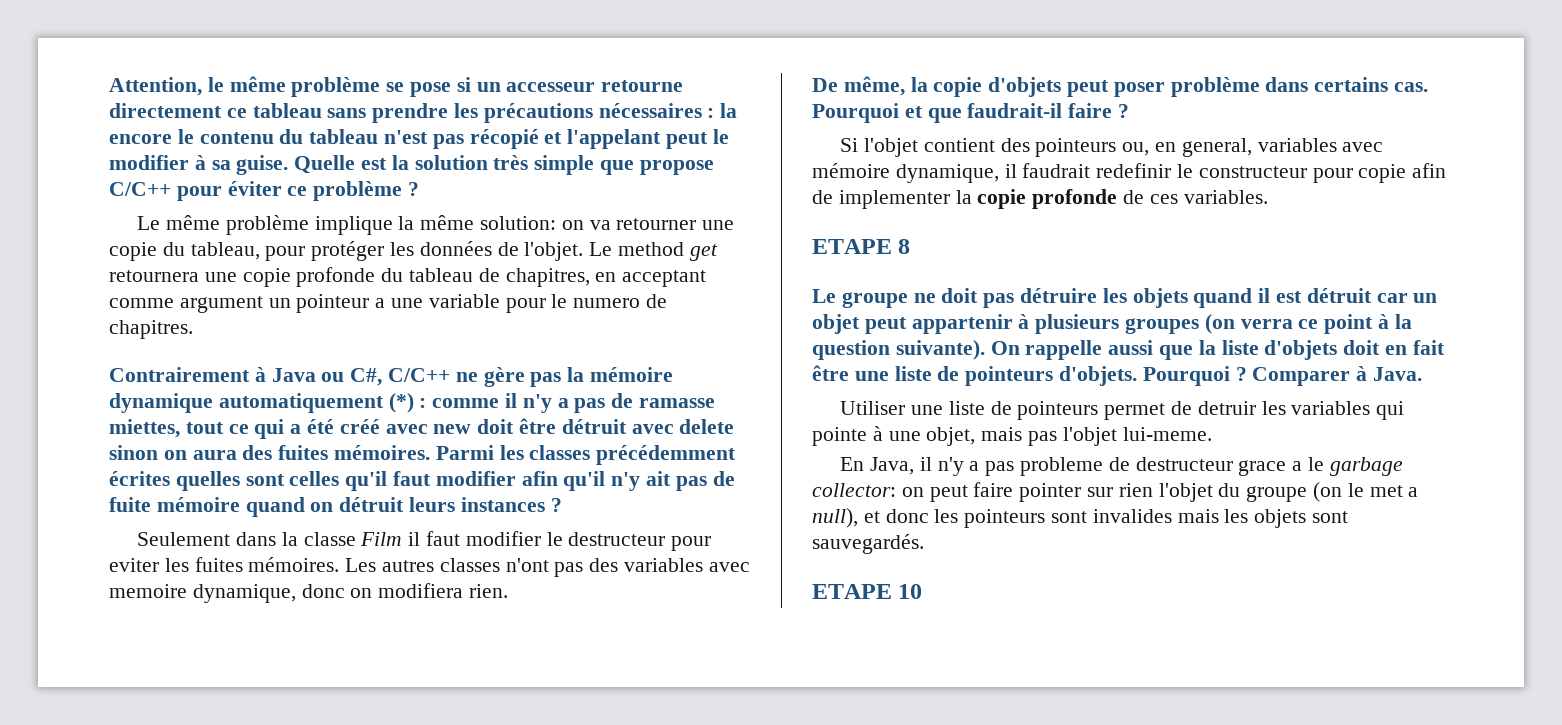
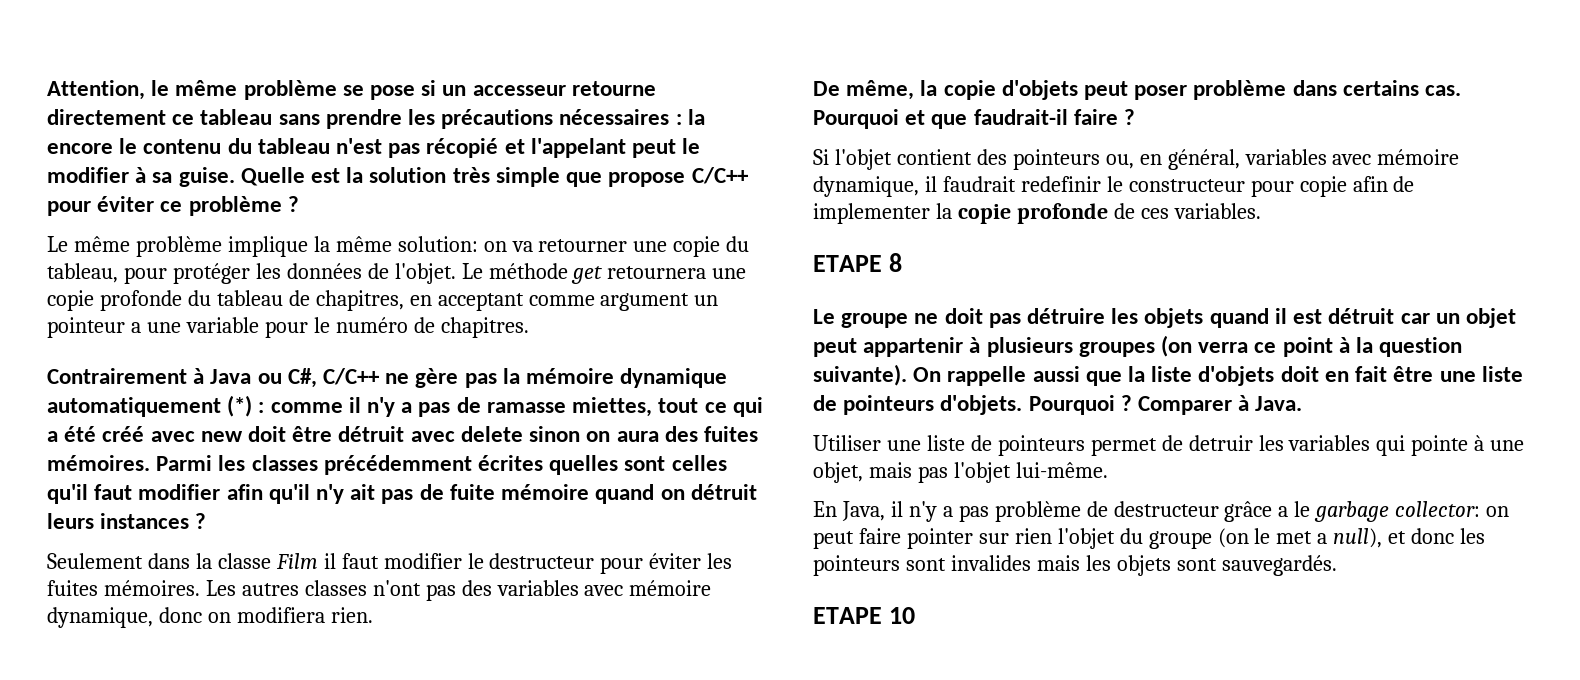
- Le method get retournera une copie profonde du tableau de chapitres, en acceptant comme argument un pointeur a une variable pour le numero de chapitres.
+ Le méthode get retournera une copie profonde du tableau de chapitres, en acceptant comme argument un pointeur a une variable pour le numéro de chapitres.
- Seulement dans la classe Film il faut modifier le destructeur pour eviter les fuites mémoires.
+ Seulement dans la classe Film il faut modifier le destructeur pour éviter les fuites mémoires.
- Les autres classes n'ont pas des variables avec memoire dynamique, donc on modifiera rien.
+ Les autres classes n'ont pas des variables avec mémoire dynamique, donc on modifiera rien.
- Si l'objet contient des pointeurs ou, en general, variables avec mémoire dynamique, il faudrait redefinir le constructeur pour copie afin de implementer la copie profonde de ces variables.
+ Si l'objet contient des pointeurs ou, en général, variables avec mémoire dynamique, il faudrait redefinir le constructeur pour copie afin de implementer la copie profonde de ces variables.
- Utiliser une liste de pointeurs permet de detruir les variables qui pointe à une objet, mais pas l'objet lui-meme.
+ Utiliser une liste de pointeurs permet de detruir les variables qui pointe à une objet, mais pas l'objet lui-même.
- En Java, il n'y a pas probleme de destructeur grace a le garbage collector: on peut faire pointer sur rien l'objet du groupe (on le met a null), et donc les pointeurs sont invalides mais les objets sont sauvegardés.
+ En Java, il n'y a pas problème de destructeur grâce a le garbage collector: on peut faire pointer sur rien l'objet du groupe (on le met a null), et donc les pointeurs sont invalides mais les objets sont sauvegardés.

